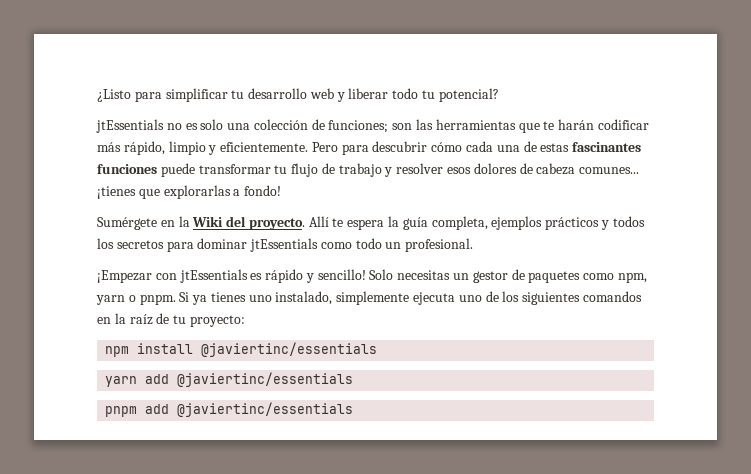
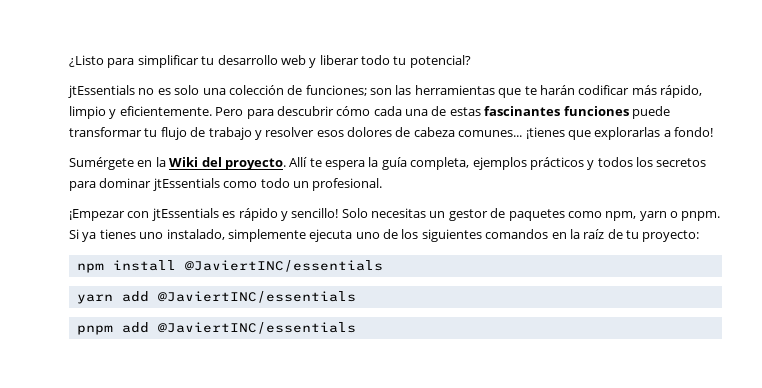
- npm install @javiertinc/essentials
+ npm install @JaviertINC/essentials
- yarn add @javiertinc/essentials
+ yarn add @JaviertINC/essentials
- pnpm add @javiertinc/essentials
+ pnpm add @JaviertINC/essentials

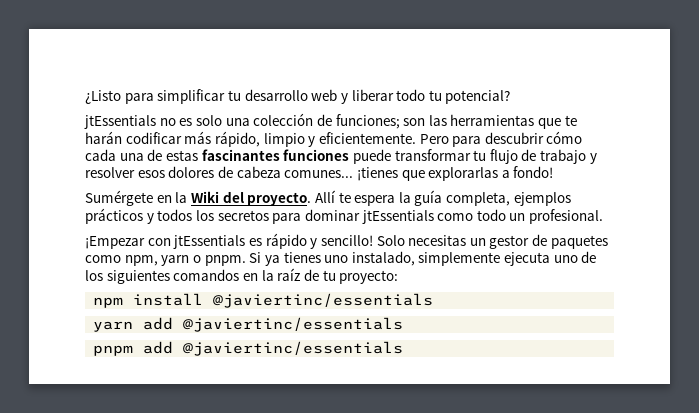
- npm install @JaviertINC/essentials
+ npm install @javiertinc/essentials
- yarn add @JaviertINC/essentials
+ yarn add @javiertinc/essentials
- pnpm add @JaviertINC/essentials
+ pnpm add @javiertinc/essentials

